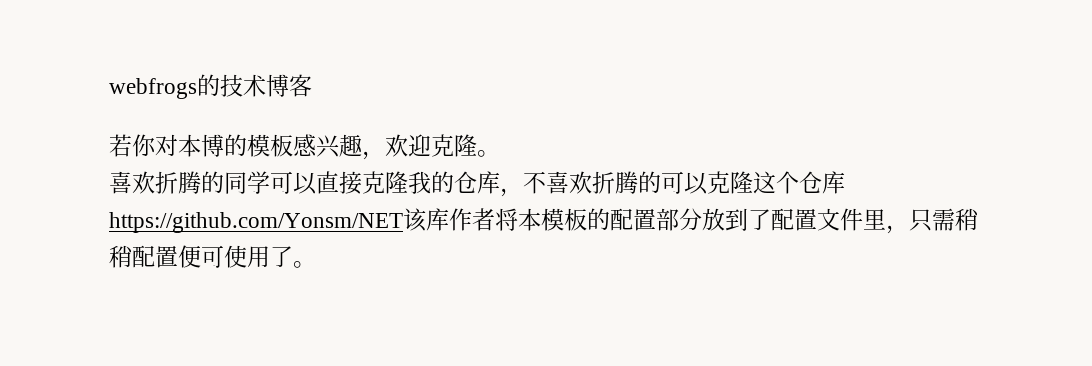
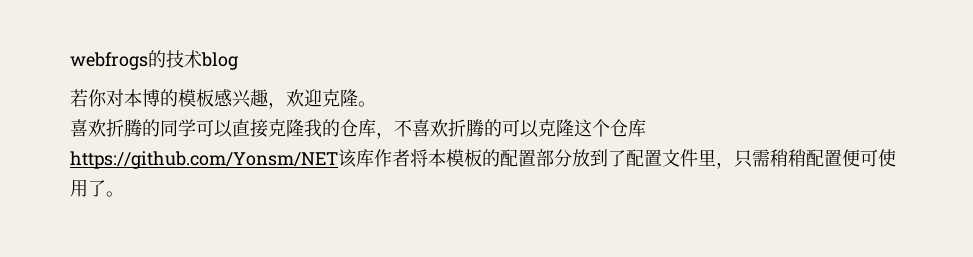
- webfrogs的技术博客
+ webfrogs的技术blog

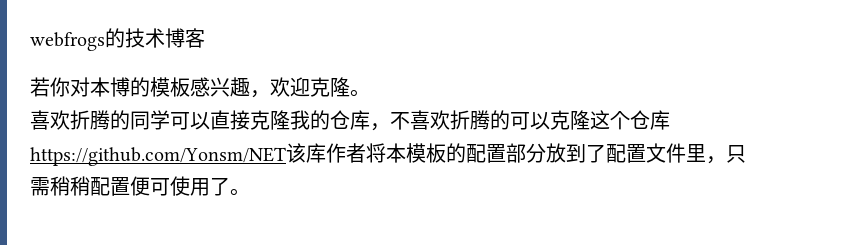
- webfrogs的技术blog
+ webfrogs的技术博客

